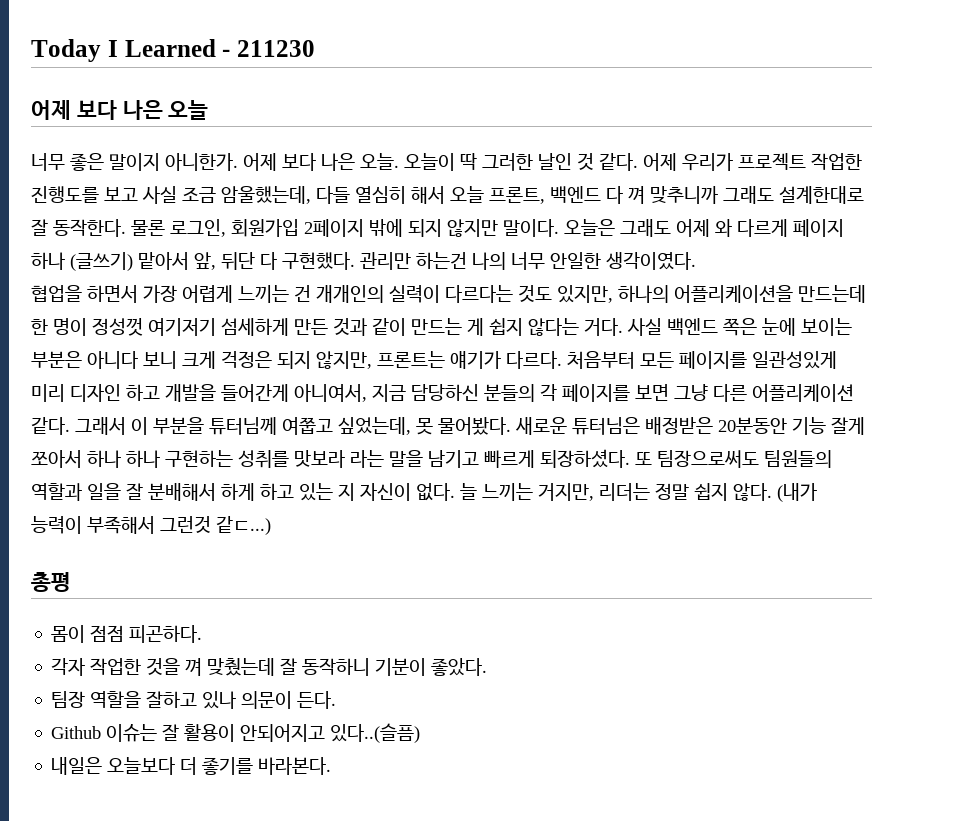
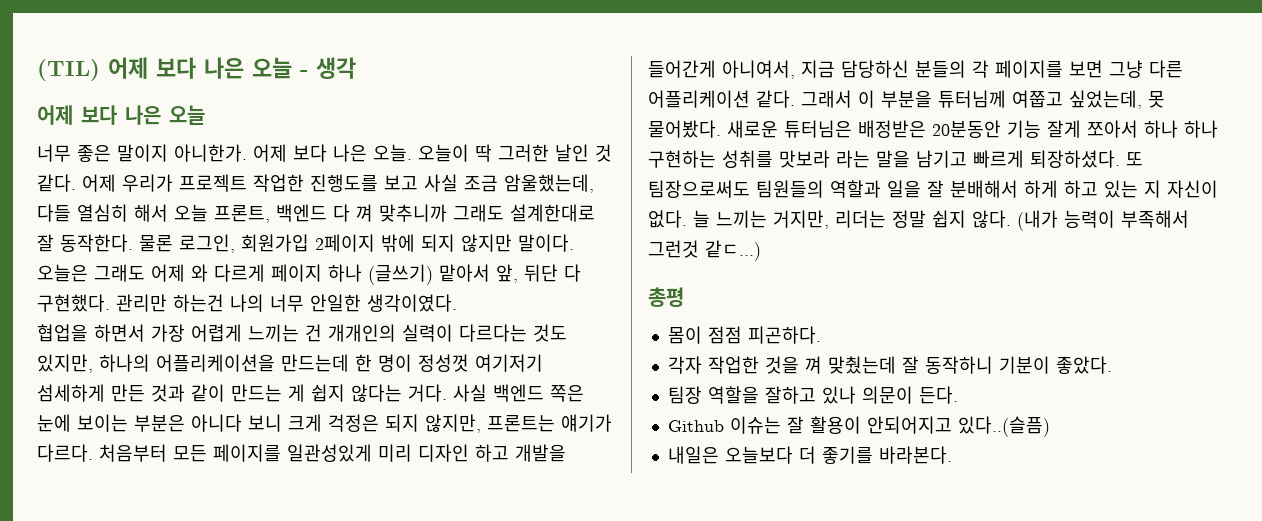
- Today I Learned - 211230
+ (TIL) 어제 보다 나은 오늘 - 생각

